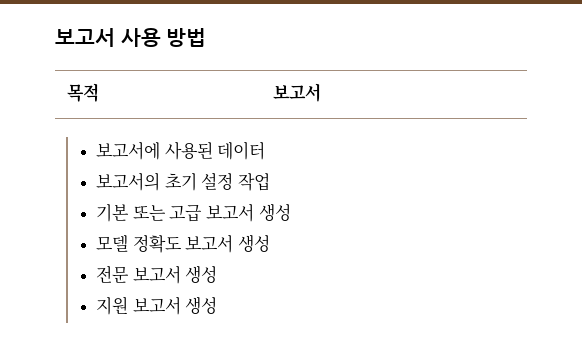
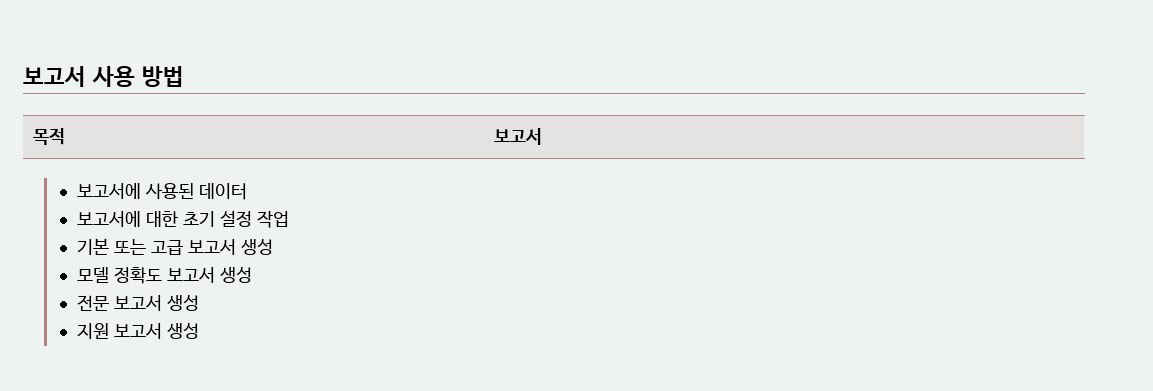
- 보고서의 초기 설정 작업
+ 보고서에 대한 초기 설정 작업

